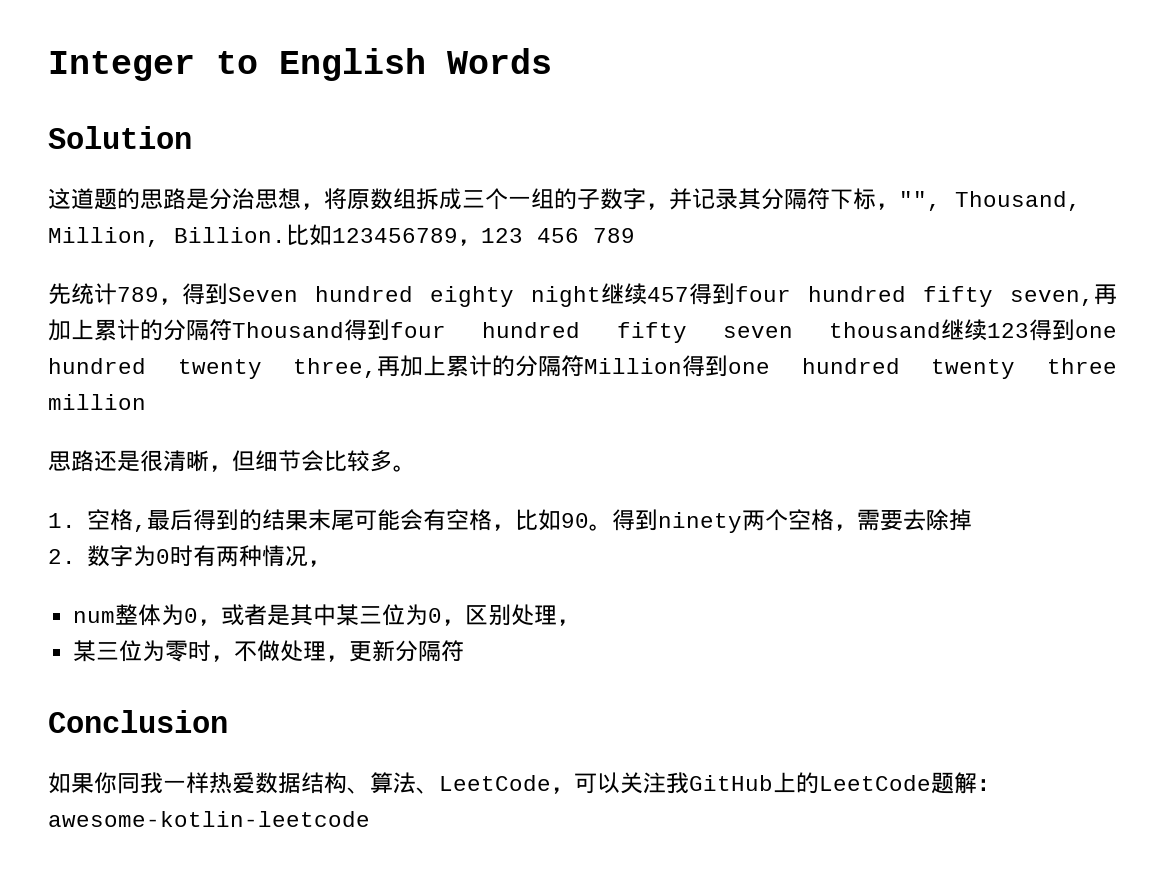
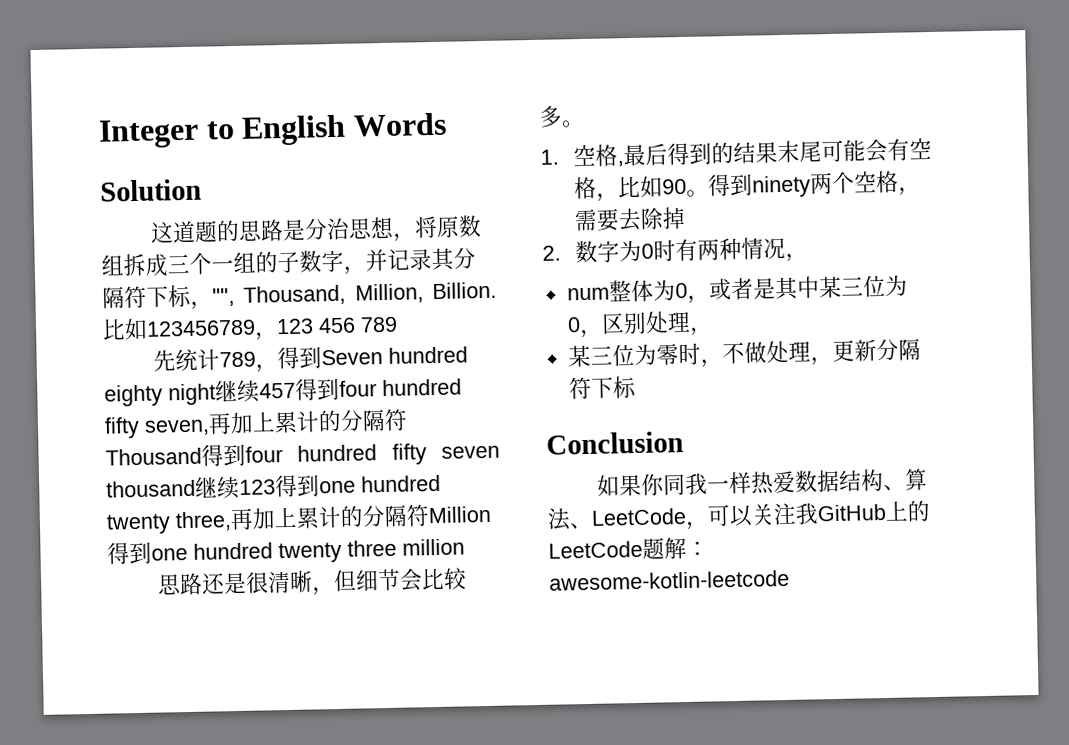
- 某三位为零时，不做处理，更新分隔符
+ 某三位为零时，不做处理，更新分隔符下标

